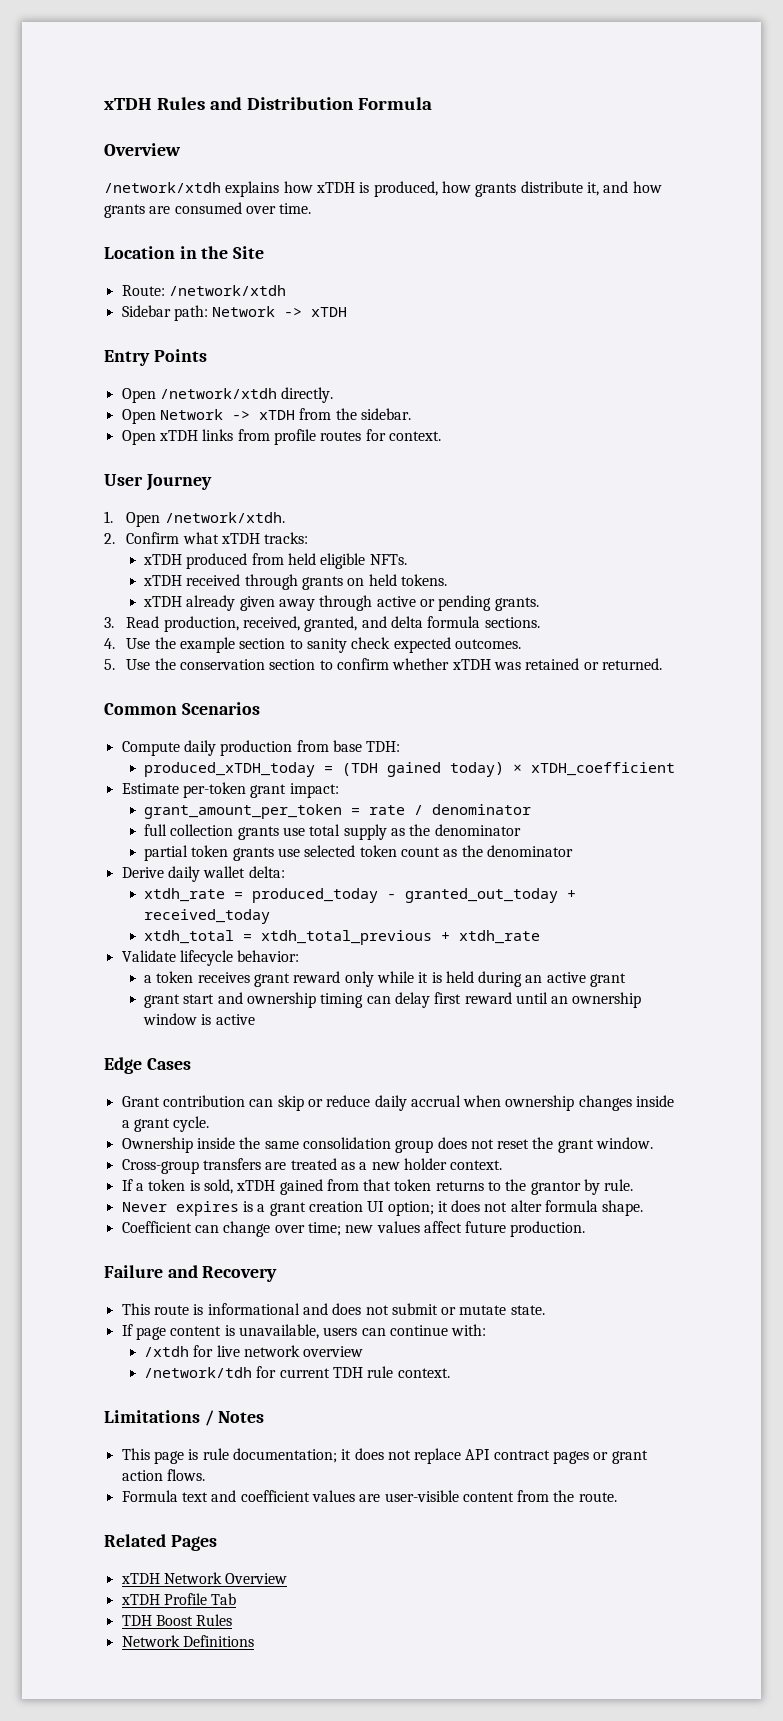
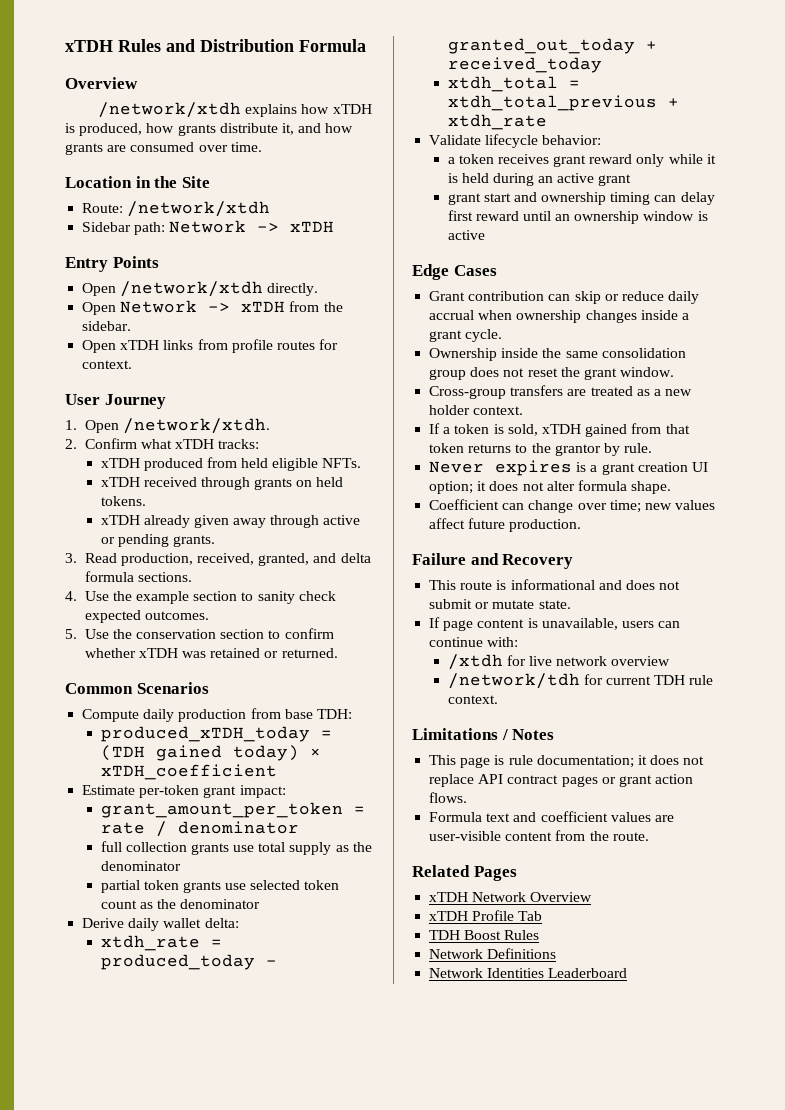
+ Network Identities Leaderboard

